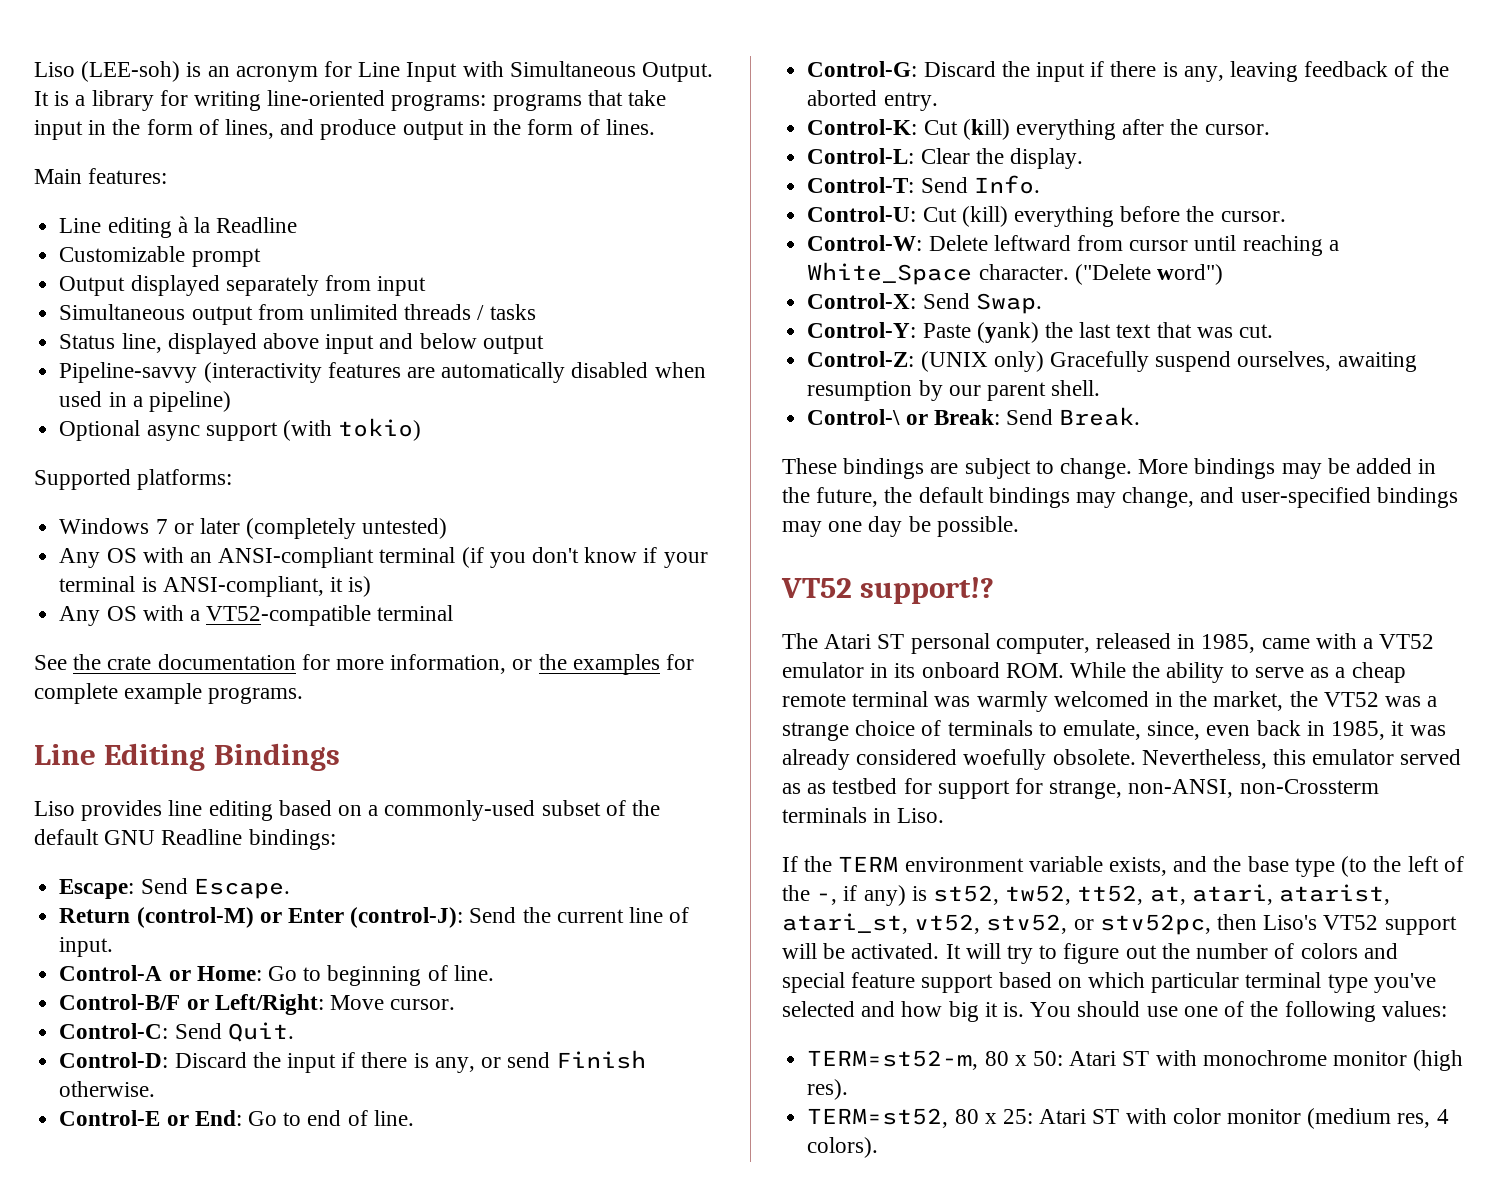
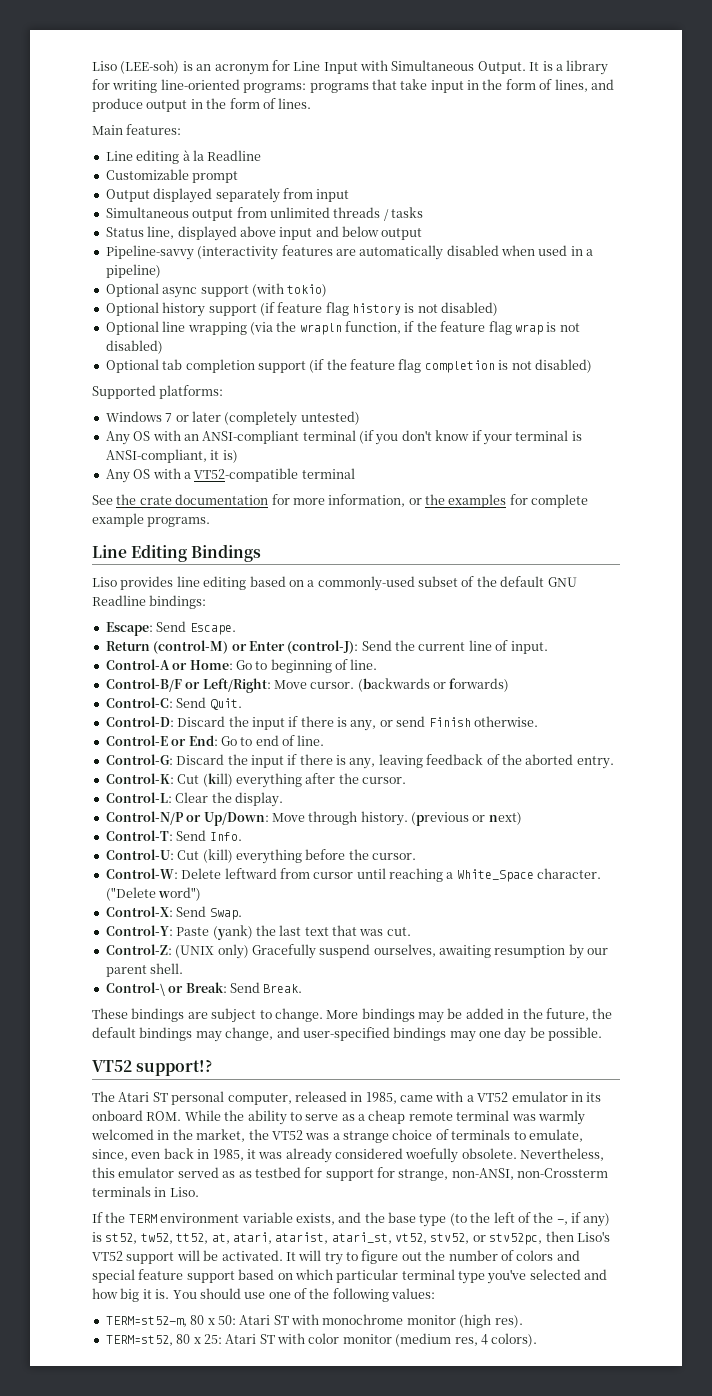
+ Optional history support (if feature flag history is not disabled)
+ Optional line wrapping (via the wrapln function, if the feature flag wrap is not disabled)
+ Optional tab completion support (if the feature flag completion is not disabled)
+ (backwards or forwards)
+ Control-N/P or Up/Down: Move through history. (previous or next)

